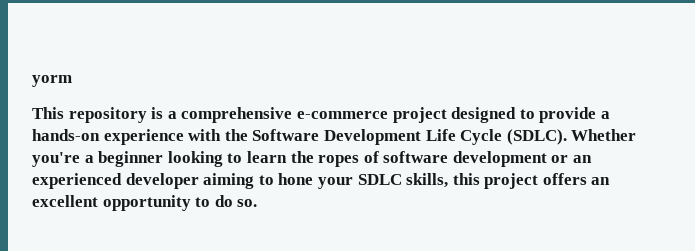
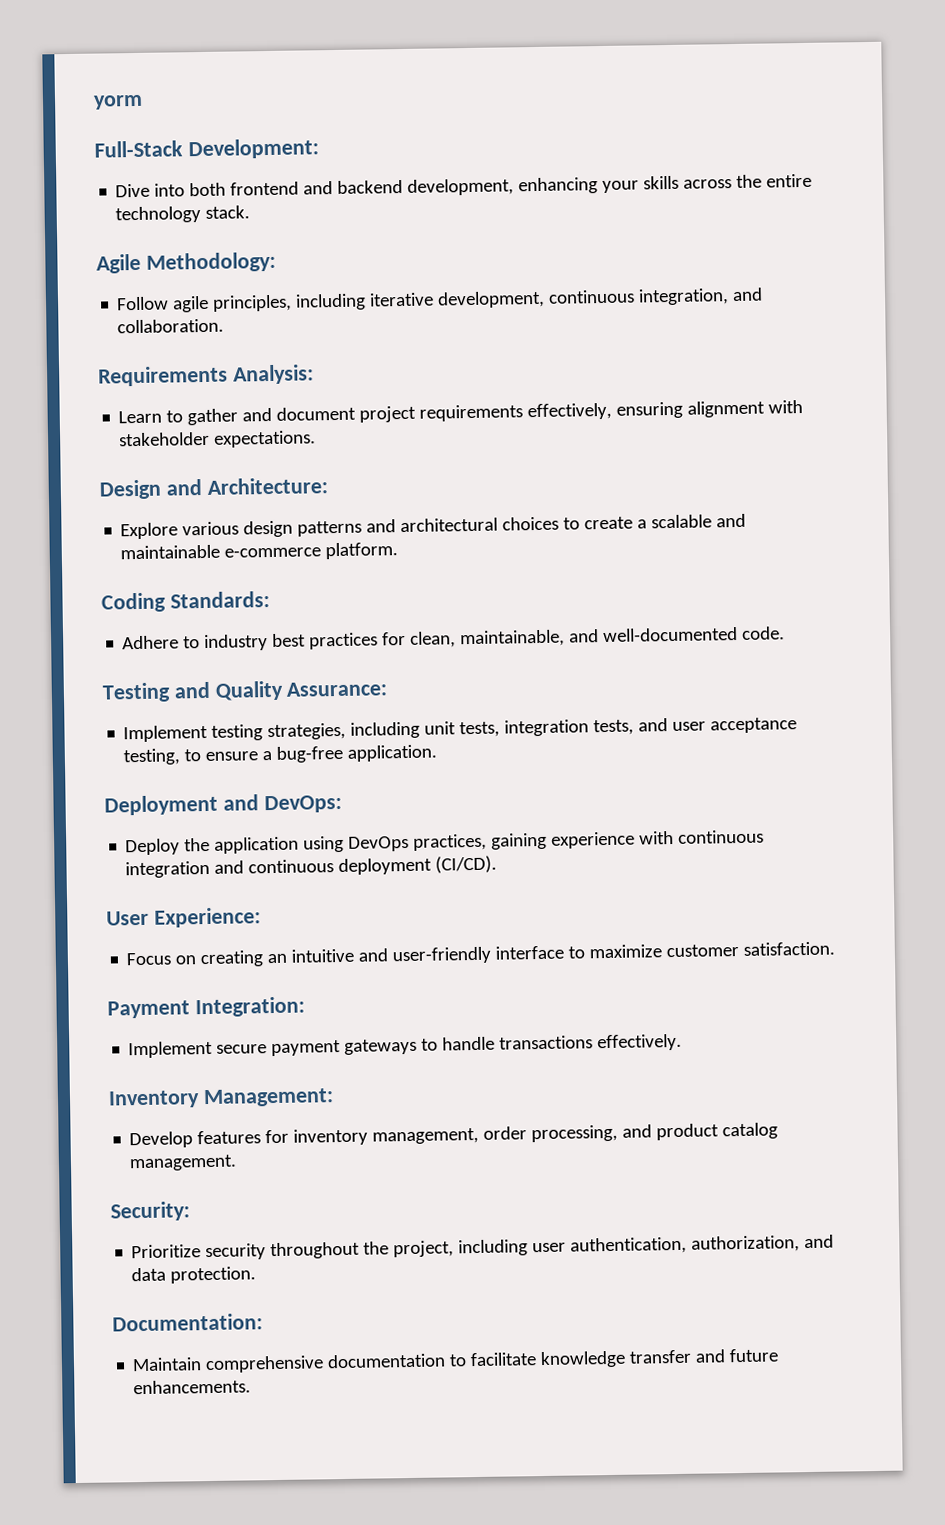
- This repository is a comprehensive e-commerce project designed to provide a hands-on experience with the Software Development Life Cycle (SDLC). Whether you're a beginner looking to learn the ropes of software development or an experienced developer aiming to hone your SDLC skills, this project offers an excellent opportunity to do so.
+ Full-Stack Development:
+ Dive into both frontend and backend development, enhancing your skills across the entire technology stack.
+ Agile Methodology:
+ Follow agile principles, including iterative development, continuous integration, and collaboration.
+ Requirements Analysis:
+ Learn to gather and document project requirements effectively, ensuring alignment with stakeholder expectations.
+ Design and Architecture:
+ Explore various design patterns and architectural choices to create a scalable and maintainable e-commerce platform.
+ Coding Standards:
+ Adhere to industry best practices for clean, maintainable, and well-documented code.
+ Testing and Quality Assurance:
+ Implement testing strategies, including unit tests, integration tests, and user acceptance testing, to ensure a bug-free application.
+ Deployment and DevOps:
+ Deploy the application using DevOps practices, gaining experience with continuous integration and continuous deployment (CI/CD).
+ User Experience:
+ Focus on creating an intuitive and user-friendly interface to maximize customer satisfaction.
+ Payment Integration:
+ Implement secure payment gateways to handle transactions effectively.
+ Inventory Management:
+ Develop features for inventory management, order processing, and product catalog management.
+ Security:
+ Prioritize security throughout the project, including user authentication, authorization, and data protection.
+ Documentation:
+ Maintain comprehensive documentation to facilitate knowledge transfer and future enhancements.

